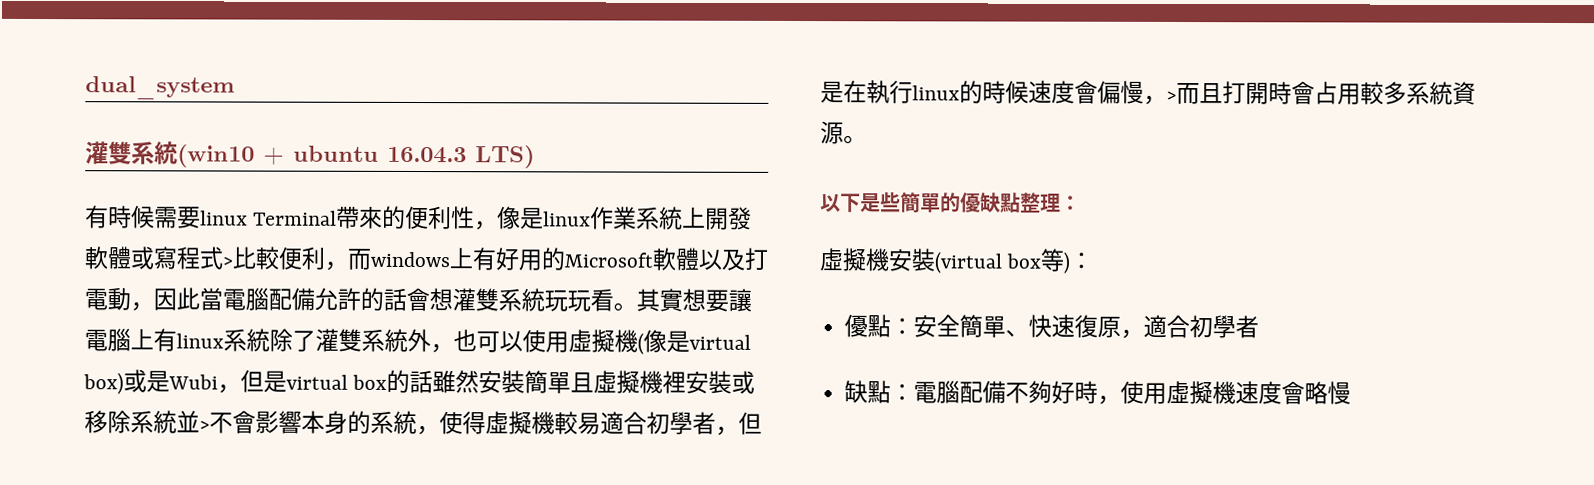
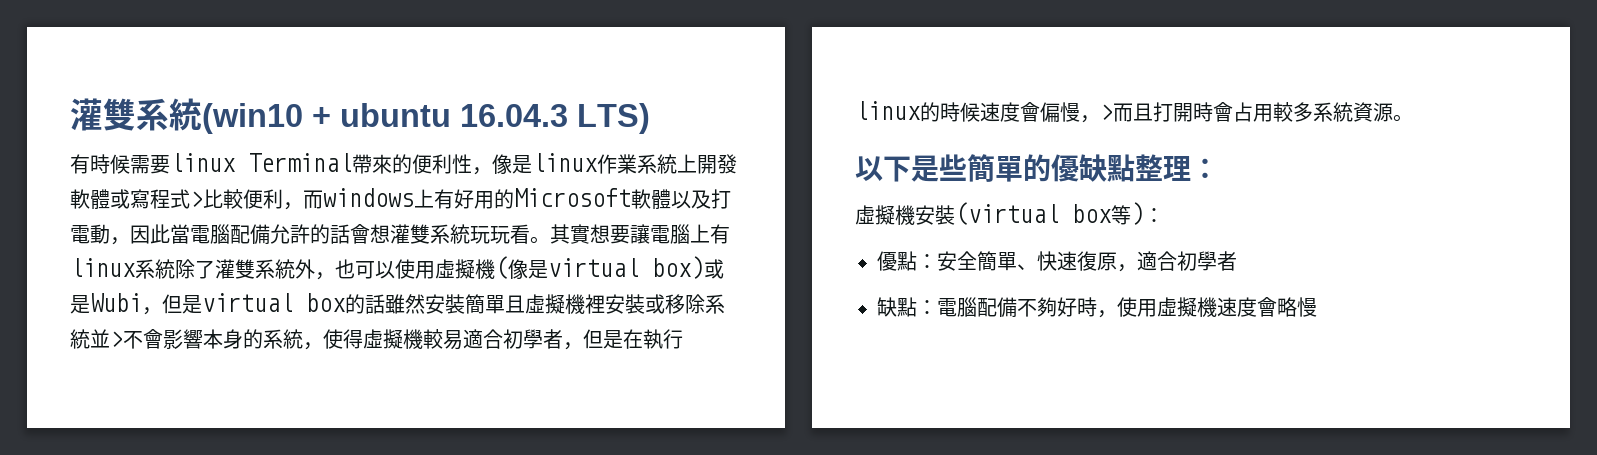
- dual_system

